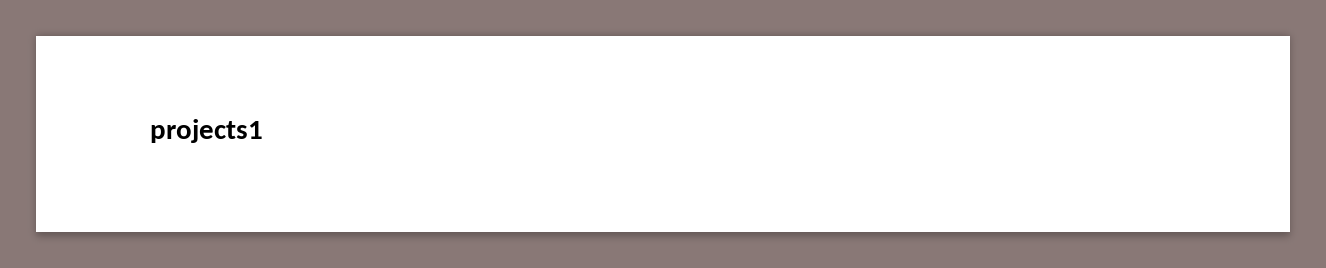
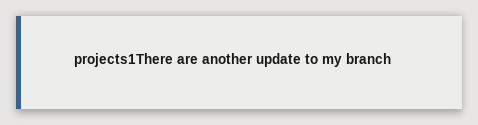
- projects1
+ projects1There are another update to my branch

